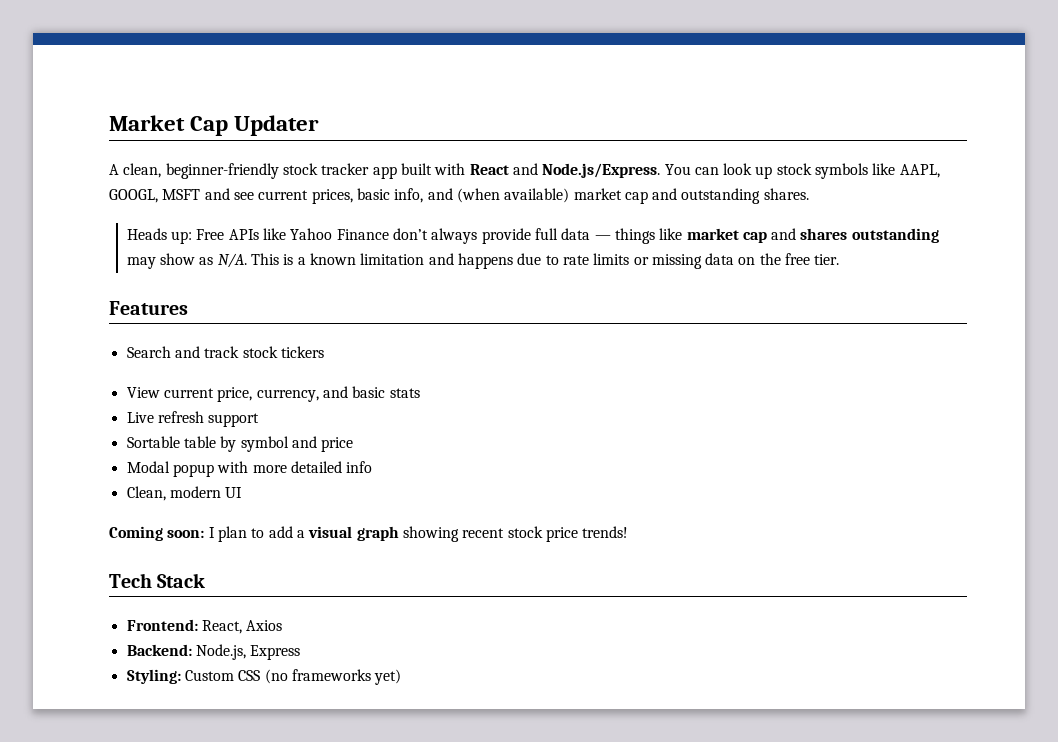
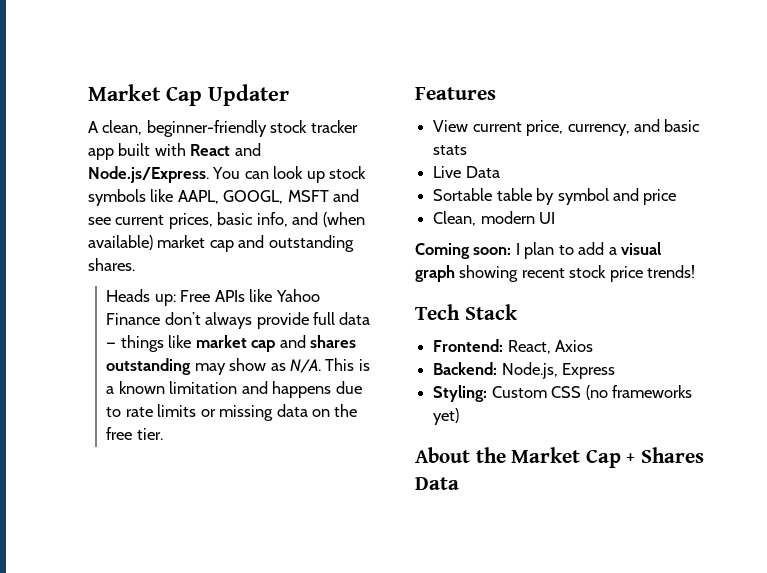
- Search and track stock tickers
- Live refresh support
+ Live Data
- Modal popup with more detailed info
+ About the Market Cap + Shares Data

